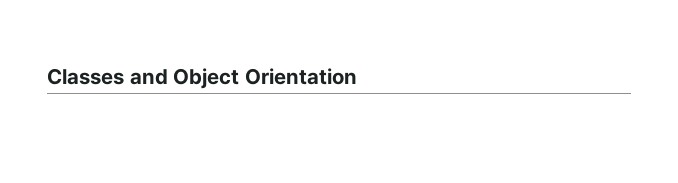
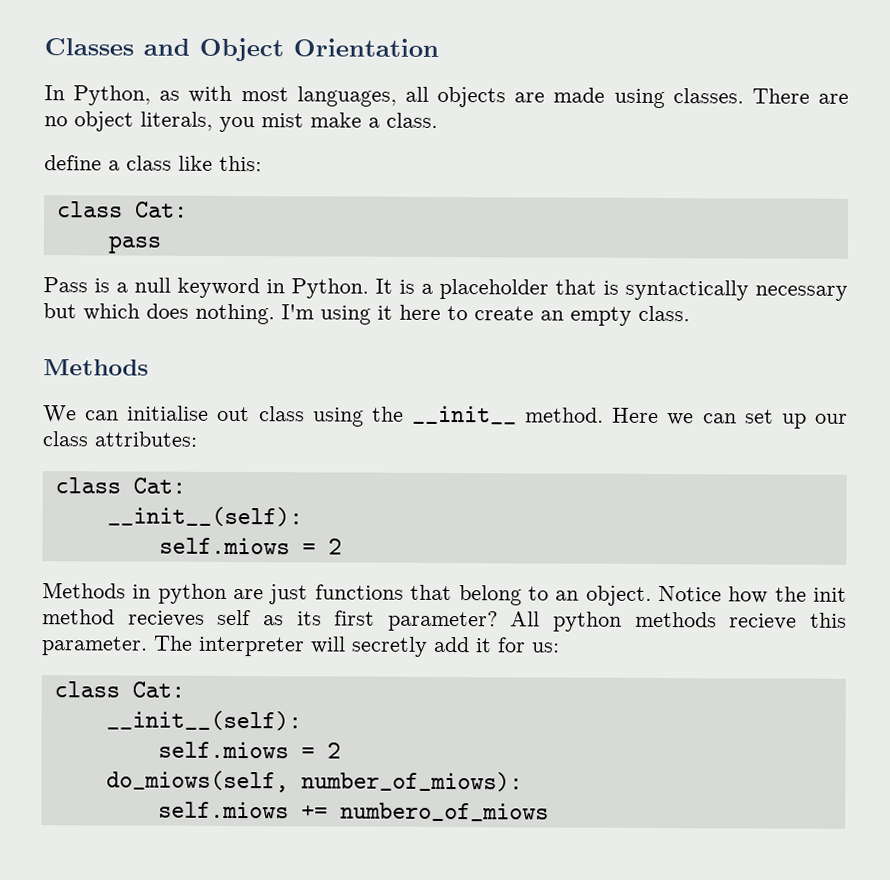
+ In Python, as with most languages, all objects are made using classes. There are no object literals, you mist make a class.
+ define a class like this:
+ class Cat:
+ pass
+ Pass is a null keyword in Python. It is a placeholder that is syntactically necessary but which does nothing. I'm using it here to create an empty class.
+ Methods
+ We can initialise out class using the __init__ method. Here we can set up our class attributes:
+ class Cat:
+ __init__(self):
+ self.miows = 2
+ Methods in python are just functions that belong to an object. Notice how the init method recieves self as its first parameter? All python methods recieve this parameter. The interpreter will secretly add it for us:
+ class Cat:
+ __init__(self):
+ self.miows = 2
+ do_miows(self, number_of_miows):
+ self.miows += numbero_of_miows

